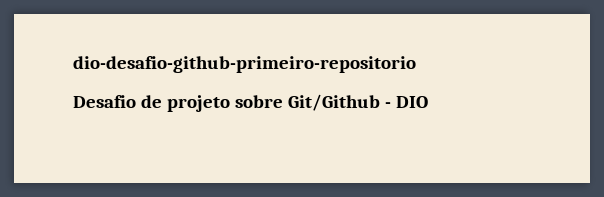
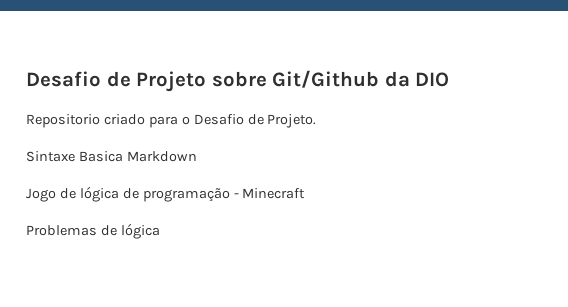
- dio-desafio-github-primeiro-repositorio
- Desafio de projeto sobre Git/Github - DIO
+ Desafio de Projeto sobre Git/Github da DIO
+ Repositorio criado para o Desafio de Projeto.
+ Sintaxe Basica Markdown
+ Jogo de lógica de programação - Minecraft
+ Problemas de lógica

